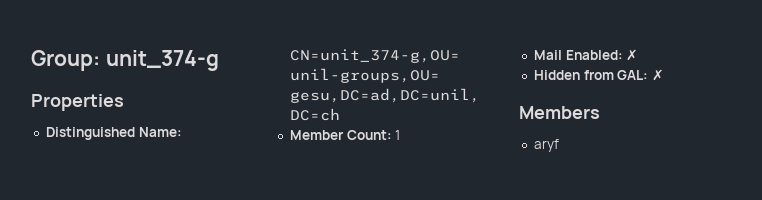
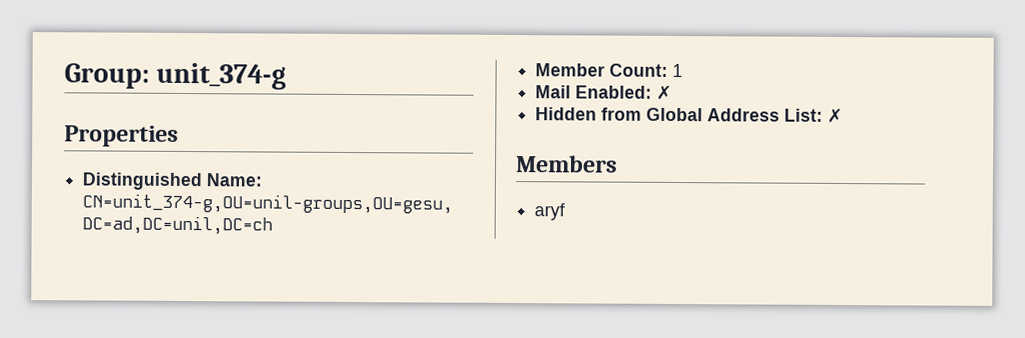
- Hidden from GAL: ✗
+ Hidden from Global Address List: ✗

